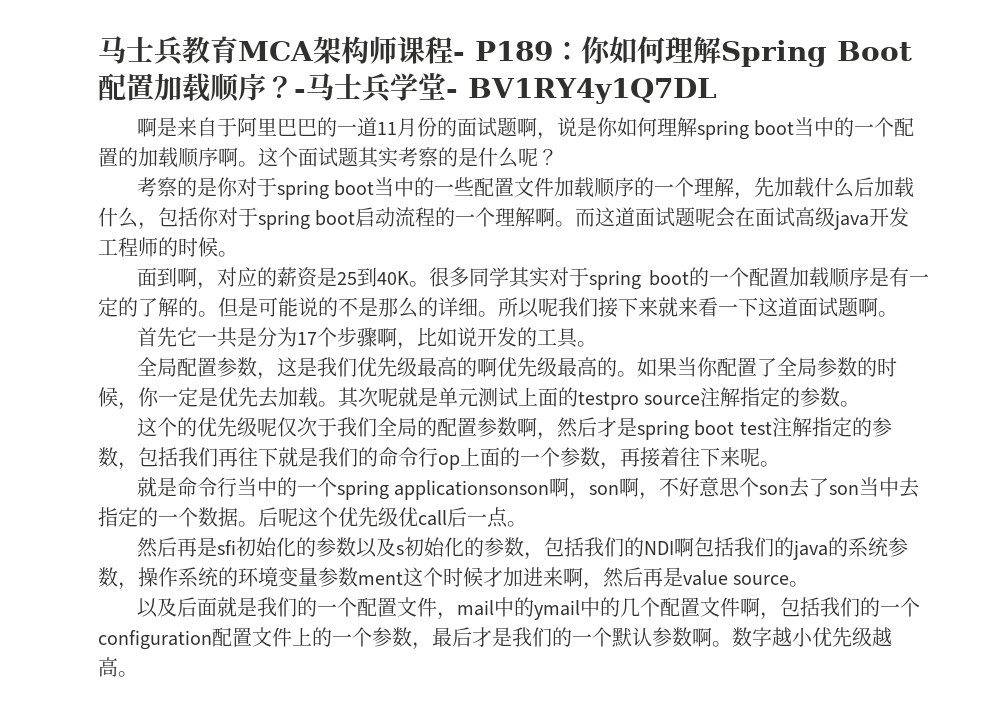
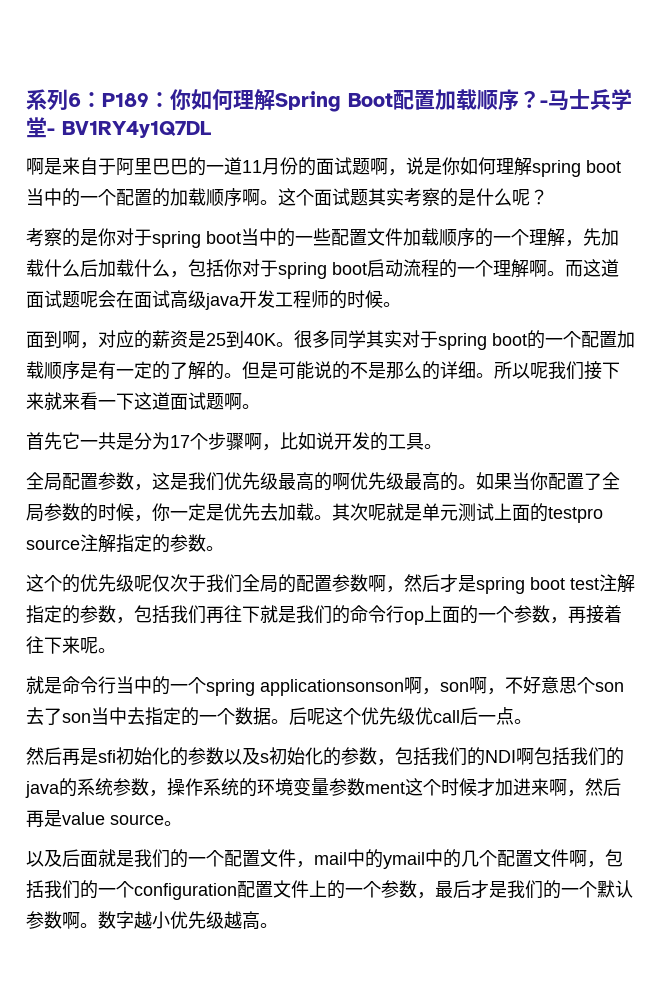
- 马士兵教育MCA架构师课程- P189：你如何理解Spring Boot配置加载顺序？
+ 系列6：P189：你如何理解Spring Boot配置加载顺序？

